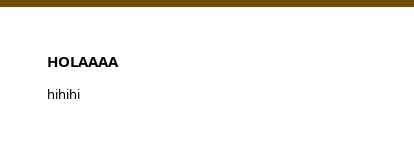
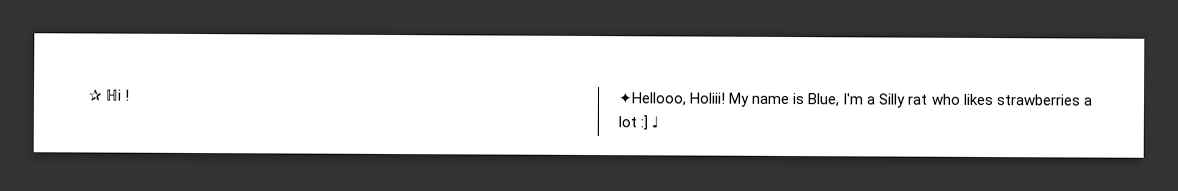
- HOLAAAA
- hihihi
+ ✰ ℍi !
+ ✦Hellooo, Holiii! My name is Blue, I'm a Silly rat who likes strawberries a lot :] ♩

